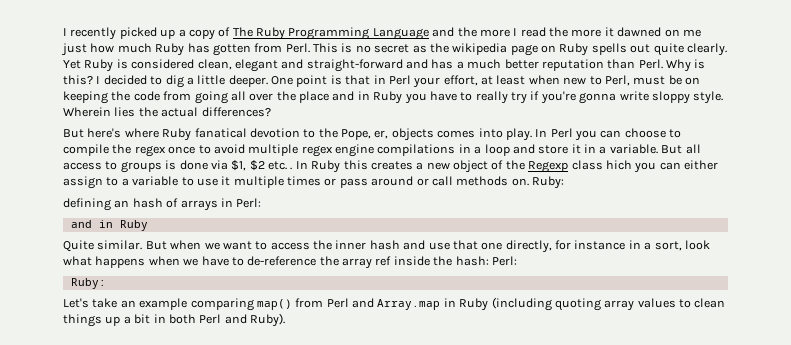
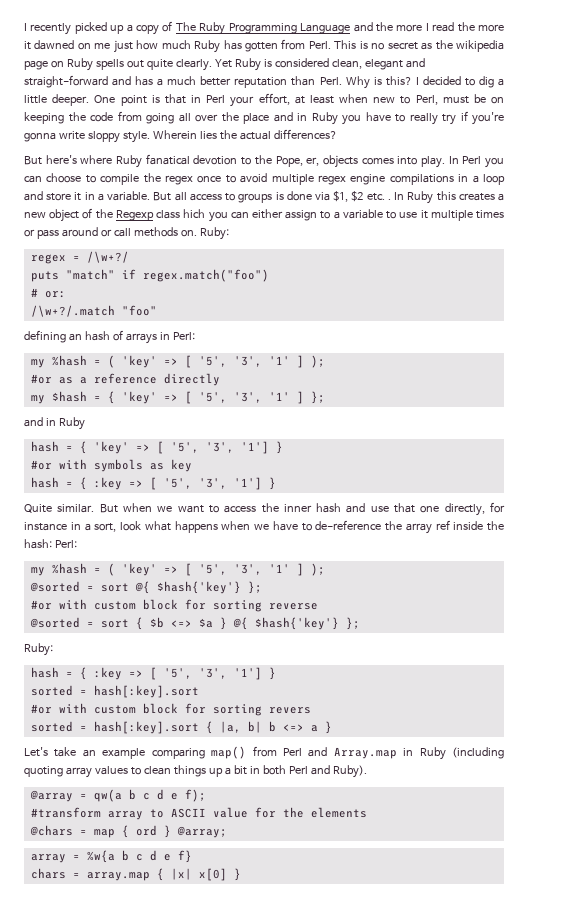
+ regex = /\w+?/
+ puts "match" if regex.match("foo")
+ # or:
+ /\w+?/.match "foo"
  defining an hash of arrays in Perl:
+ my %hash = ( 'key' => [ '5', '3', '1' ] );
+ #or as a reference directly
+ my $hash = { 'key' => [ '5', '3', '1' ] };
  and in Ruby
+ hash = { 'key' => [ '5', '3', '1'] }
+ #or with symbols as key
+ hash = { :key => [ '5', '3', '1'] }
  But when we want to access the inner hash and use that one directly, for instance in a sort, look what happens when we have to de-reference the array ref inside the hash: Perl:
+ my %hash = ( 'key' => [ '5', '3', '1' ] );
+ @sorted = sort @{ $hash{'key'} };
+ #or with custom block for sorting reverse
+ @sorted = sort { $b <=> $a } @{ $hash{'key'} };
  Ruby:
+ hash = { :key => [ '5', '3', '1'] }
+ sorted = hash[:key].sort
+ #or with custom block for sorting revers
+ sorted = hash[:key].sort { |a, b| b <=> a }
+ @array = qw(a b c d e f);
+ #transform array to ASCII value for the elements
+ @chars = map { ord } @array;
+ array = %w{a b c d e f}
+ chars = array.map { |x| x[0] }

